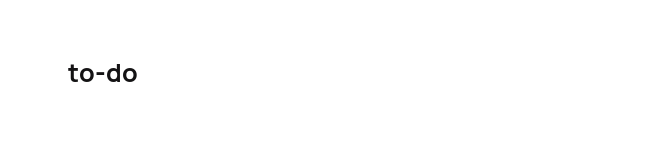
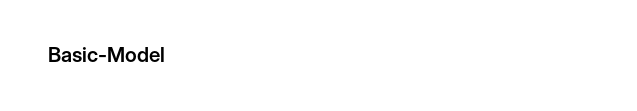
- to-do
+ Basic-Model

